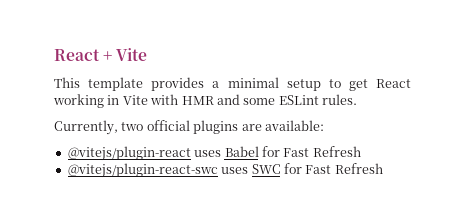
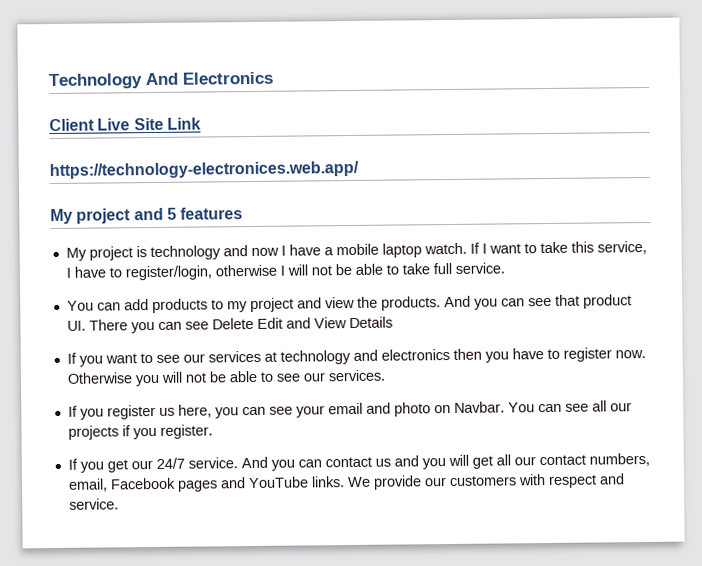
- React + Vite
- This template provides a minimal setup to get React working in Vite with HMR and some ESLint rules.
- Currently, two official plugins are available:
- @vitejs/plugin-react uses Babel for Fast Refresh
- @vitejs/plugin-react-swc uses SWC for Fast Refresh
+ Technology And Electronics
+ Client Live Site Link
+ https://technology-electronices.web.app/
+ My project and 5 features
+ My project is technology and now I have a mobile laptop watch. If I want to take this service, I have to register/login, otherwise I will not be able to take full service.
+ You can add products to my project and view the products. And you can see that product UI. There you can see Delete Edit and View Details
+ If you want to see our services at technology and electronics then you have to register now. Otherwise you will not be able to see our services.
+ If you register us here, you can see your email and photo on Navbar. You can see all our projects if you register.
+ If you get our 24/7 service. And you can contact us and you will get all our contact numbers, email, Facebook pages and YouTube links. We provide our customers with respect and service.

